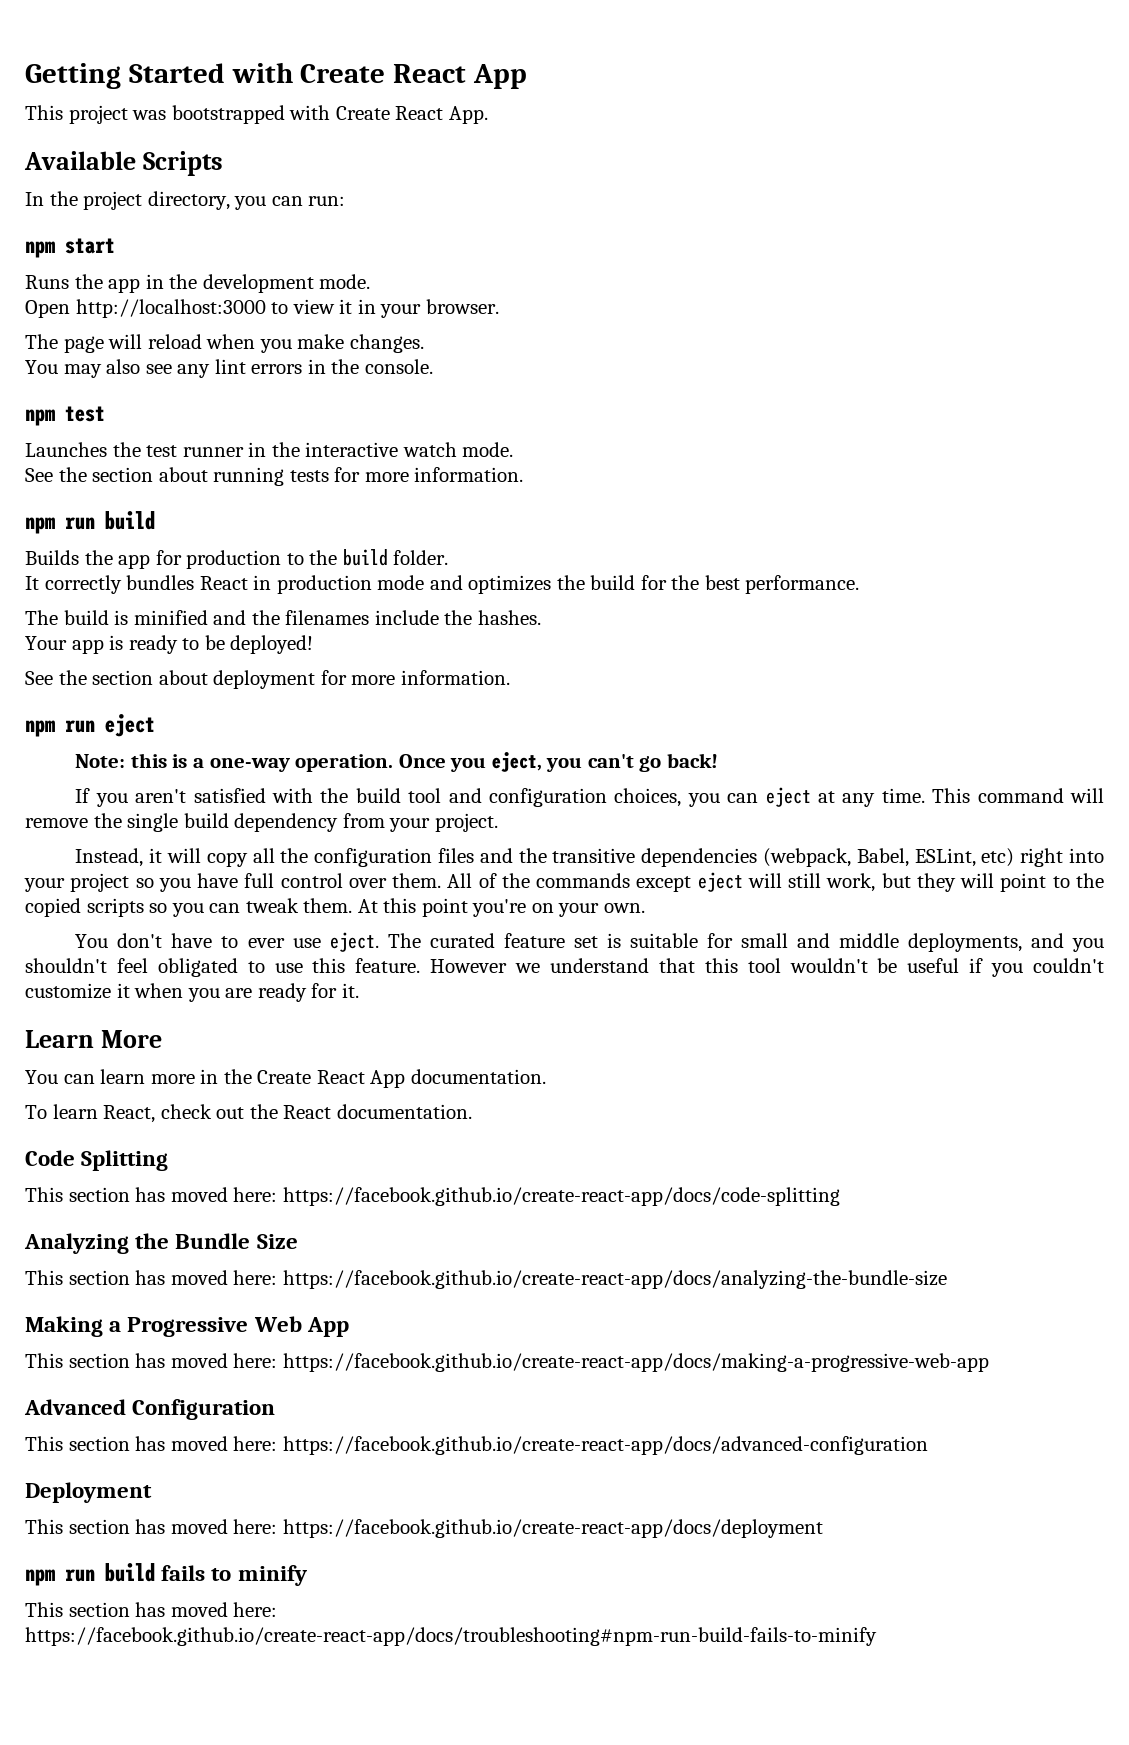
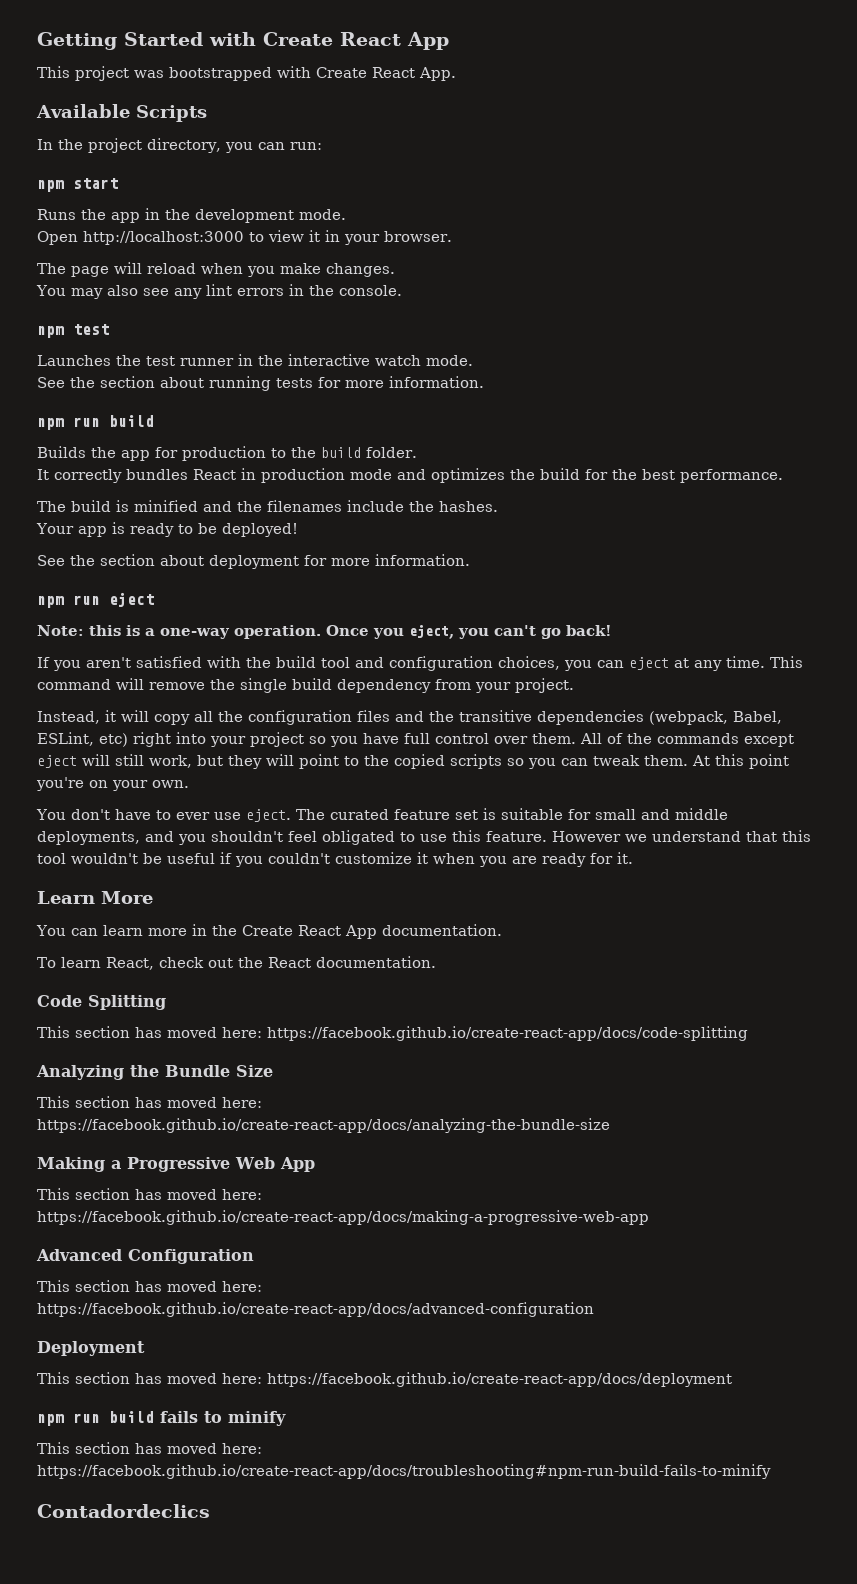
+ Contadordeclics

